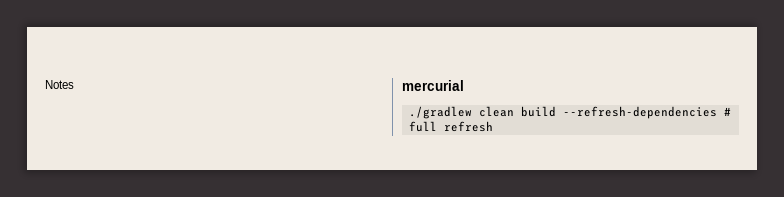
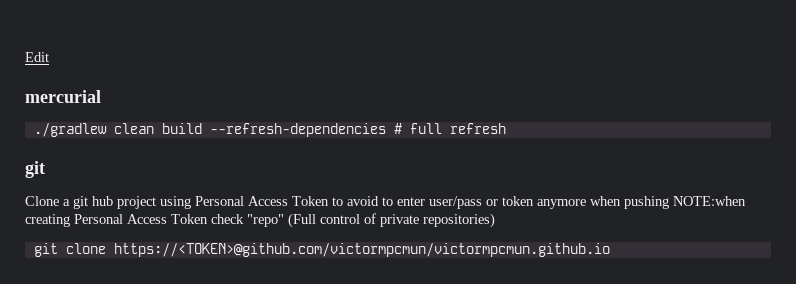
- Notes
+ Edit
  ./gradlew clean build --refresh-dependencies # full refresh
+ git
+ Clone a git hub project using Personal Access Token to avoid to enter user/pass or token anymore when pushing NOTE:when creating Personal Access Token check "repo" (Full control of private repositories)
+ git clone https://<TOKEN>@github.com/victormpcmun/victormpcmun.github.io

